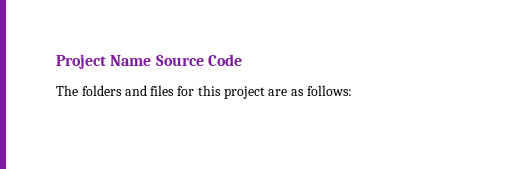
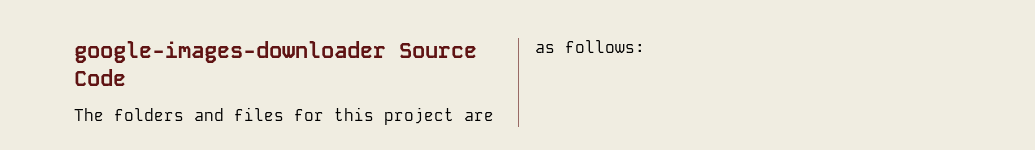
- Project Name Source Code
+ google-images-downloader Source Code

